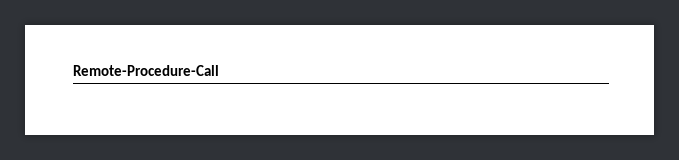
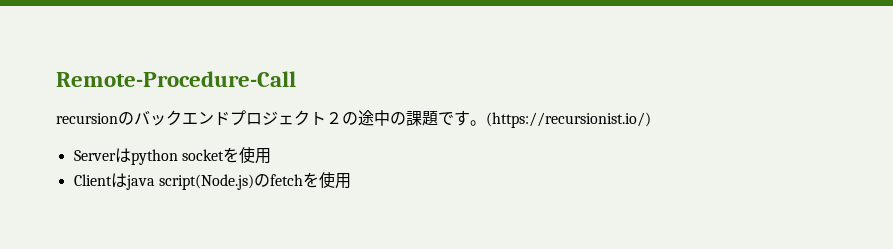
+ recursionのバックエンドプロジェクト２の途中の課題です。(https://recursionist.io/)
+ Serverはpython socketを使用
+ Clientはjava script(Node.js)のfetchを使用

